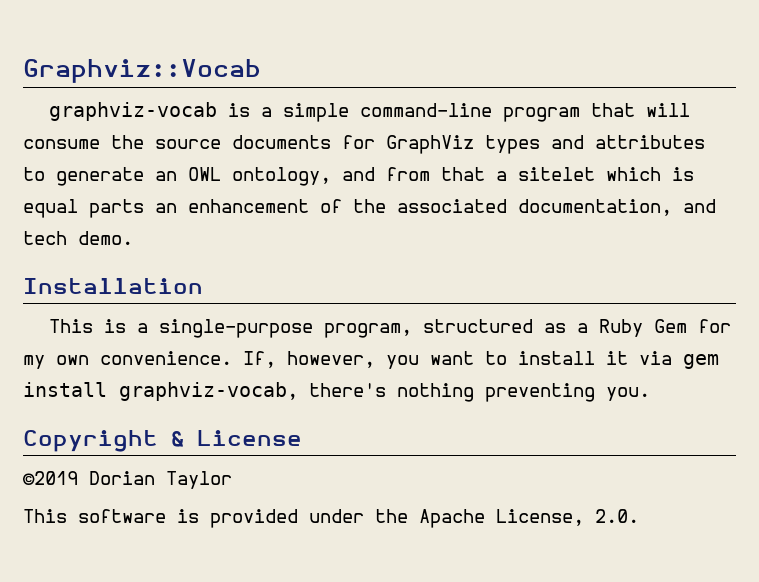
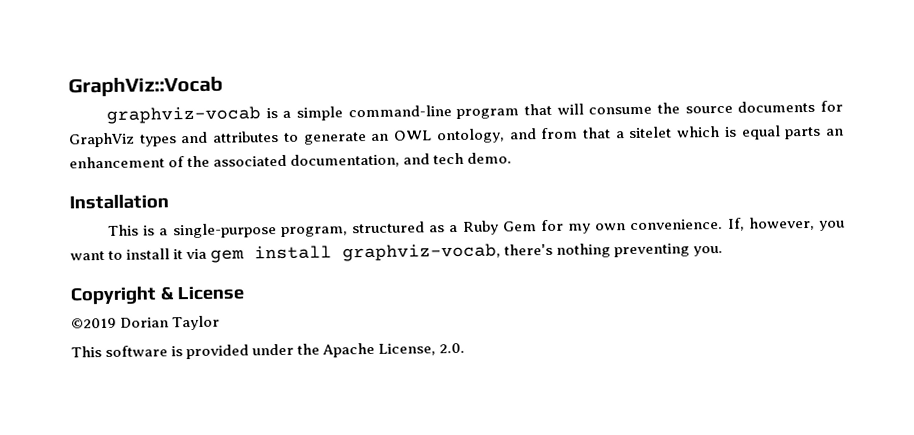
- Graphviz::Vocab
+ GraphViz::Vocab

